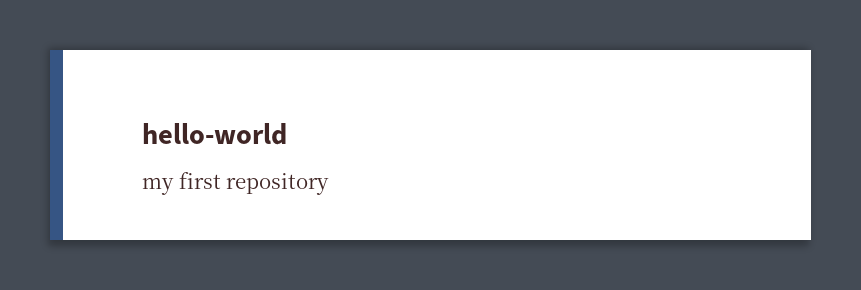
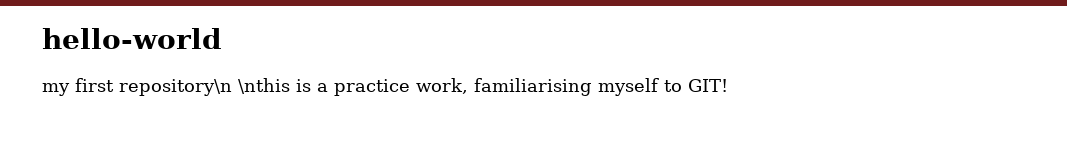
- my first repository
+ my first repository\n \nthis is a practice work, familiarising myself to GIT!

